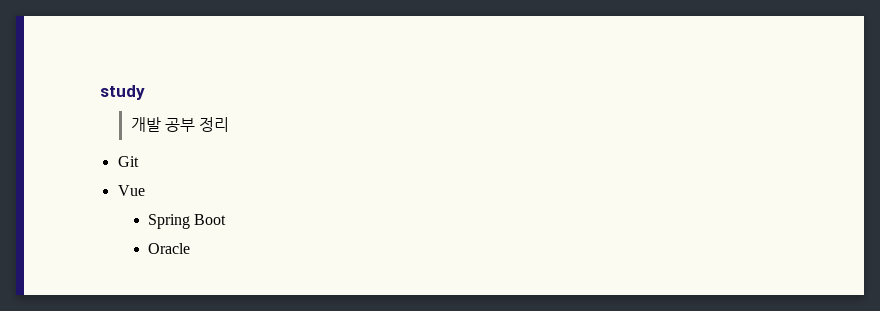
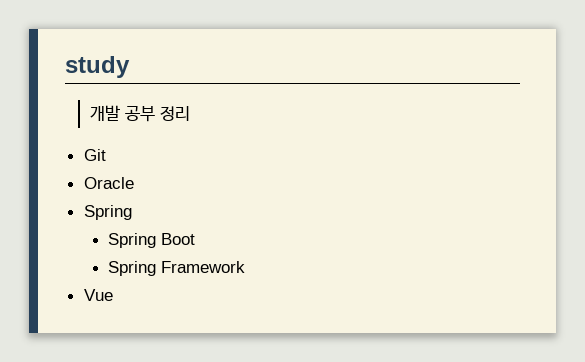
- Vue
+ Oracle
+ Spring
- Oracle
+ Spring Framework
+ Vue

